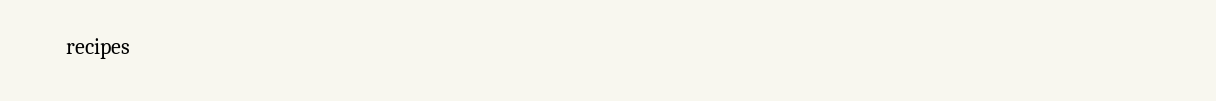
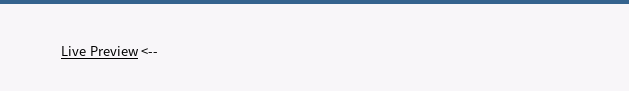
- recipes
+ Live Preview <--

